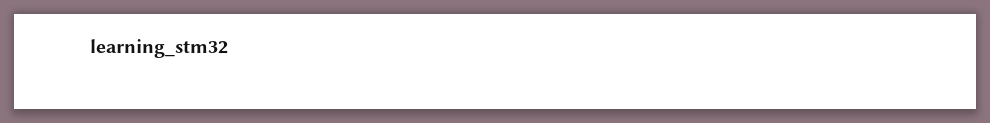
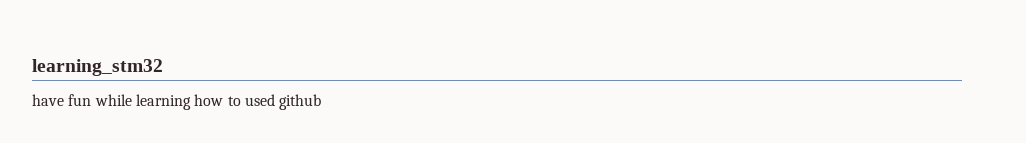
+ have fun while learning how to used github

